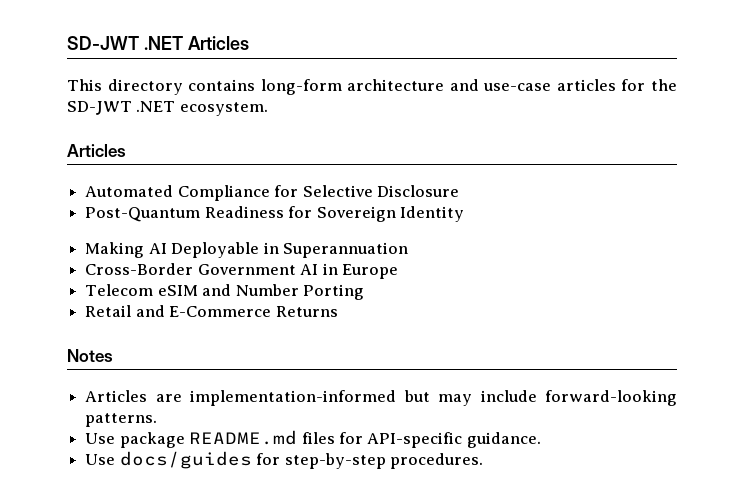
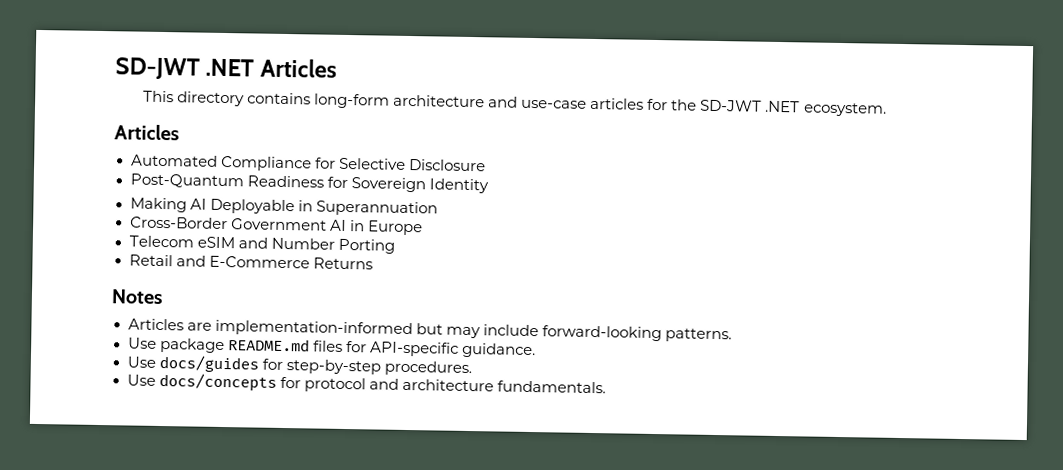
+ Use docs/concepts for protocol and architecture fundamentals.

